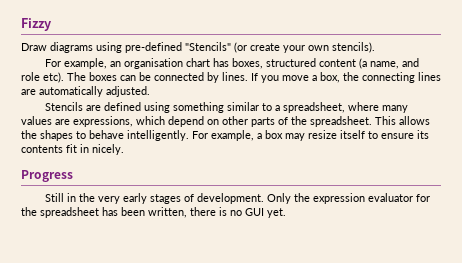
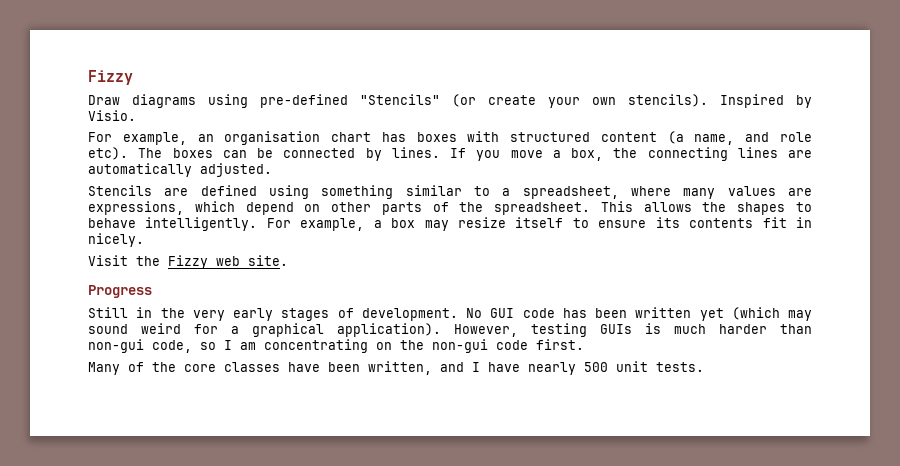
+ Inspired by Visio.
- For example, an organisation chart has boxes, structured content (a name, and role etc).
+ For example, an organisation chart has boxes with structured content (a name, and role etc).
+ Visit the Fizzy web site.
- Only the expression evaluator for the spreadsheet has been written, there is no GUI yet.
+ No GUI code has been written yet (which may sound weird for a graphical application). However, testing GUIs is much harder than non-gui code, so I am concentrating on the non-gui code first.
+ Many of the core classes have been written, and I have nearly 500 unit tests.

